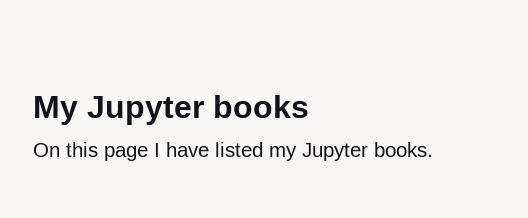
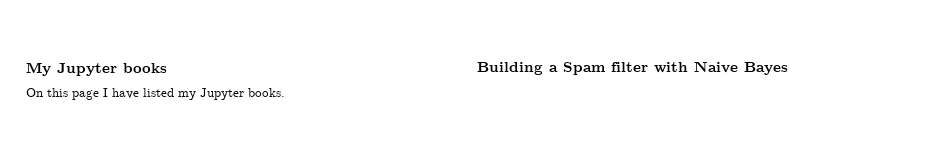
+ Building a Spam filter with Naive Bayes

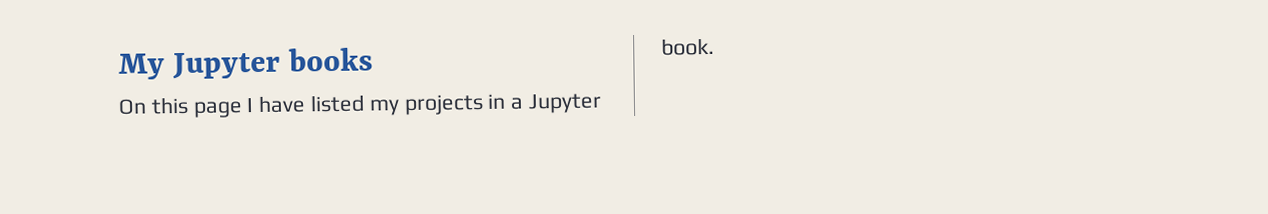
- On this page I have listed my Jupyter books.
- Building a Spam filter with Naive Bayes
+ On this page I have listed my projects in a Jupyter book.

